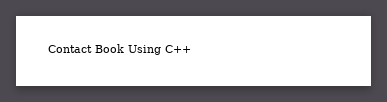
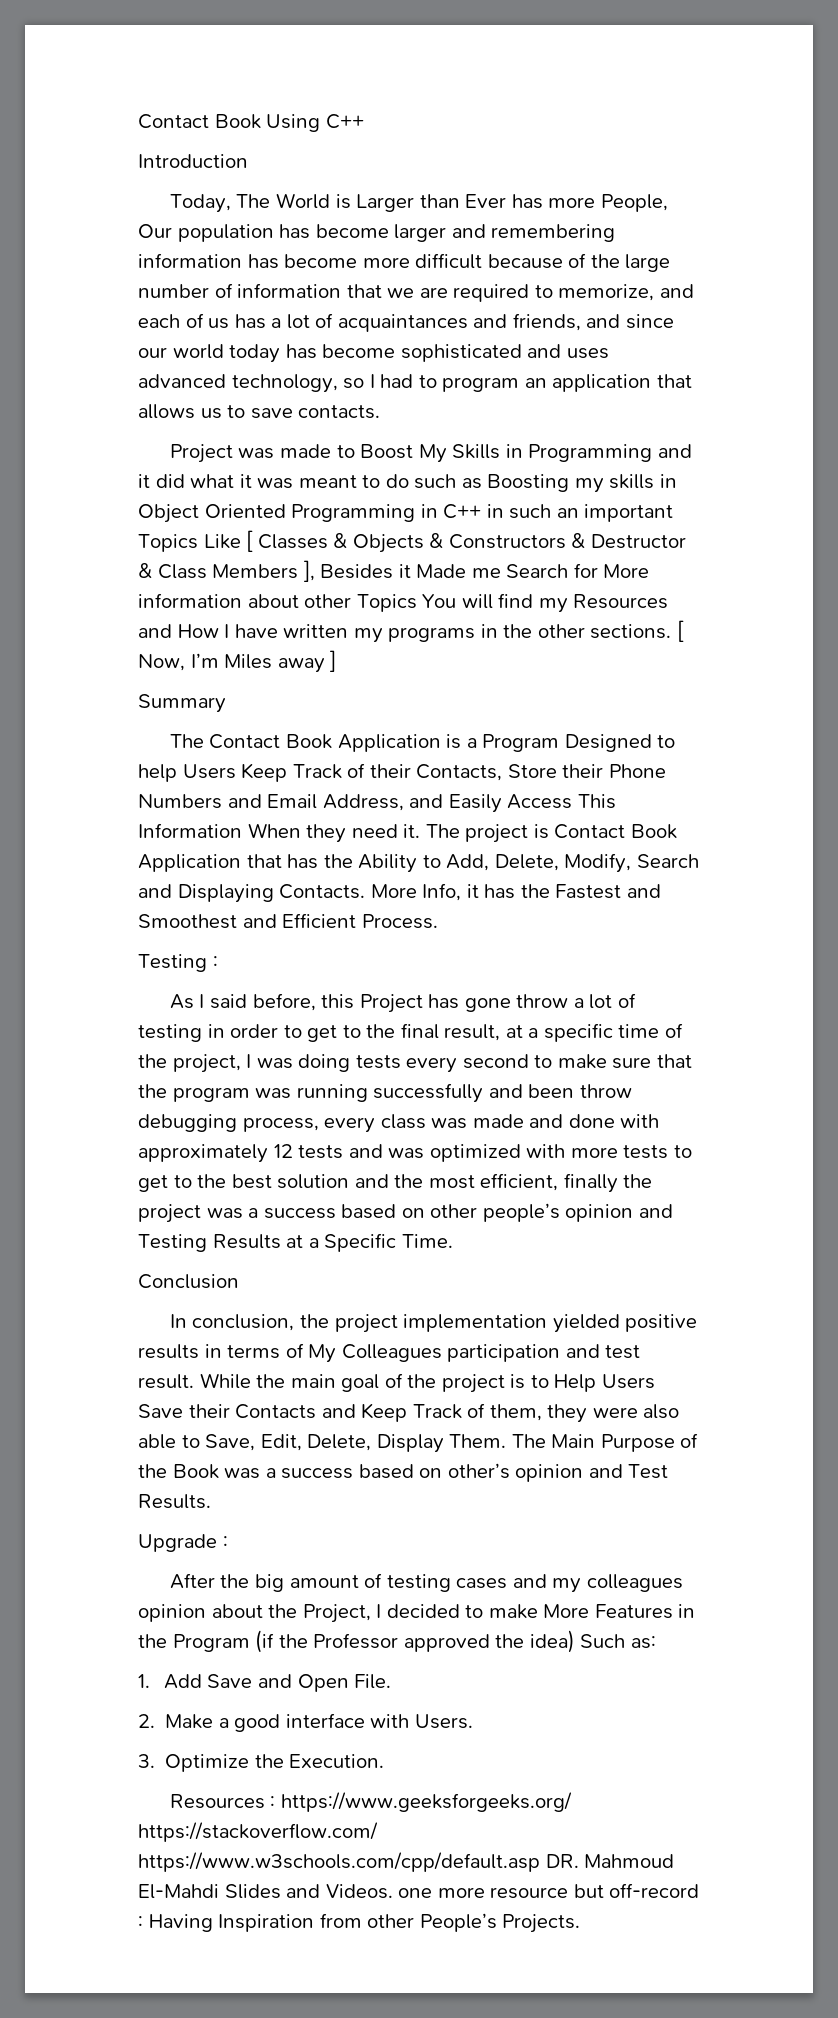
+ Introduction
+ Today, The World is Larger than Ever has more People, Our population has become larger and remembering information has become more difficult because of the large number of information that we are required to memorize, and each of us has a lot of acquaintances and friends, and since our world today has become sophisticated and uses advanced technology, so I had to program an application that allows us to save contacts.
+ Project was made to Boost My Skills in Programming and it did what it was meant to do such as Boosting my skills in Object Oriented Programming in C++ in such an important Topics Like [ Classes & Objects & Constructors & Destructor & Class Members ], Besides it Made me Search for More information about other Topics You will find my Resources and How I have written my programs in the other sections. [ Now, I’m Miles away ]
+ Summary
+ The Contact Book Application is a Program Designed to help Users Keep Track of their Contacts, Store their Phone Numbers and Email Address, and Easily Access This Information When they need it. The project is Contact Book Application that has the Ability to Add, Delete, Modify, Search and Displaying Contacts. More Info, it has the Fastest and Smoothest and Efficient Process.
+ Testing :
+ As I said before, this Project has gone throw a lot of testing in order to get to the final result, at a specific time of the project, I was doing tests every second to make sure that the program was running successfully and been throw debugging process, every class was made and done with approximately 12 tests and was optimized with more tests to get to the best solution and the most efficient, finally the project was a success based on other people’s opinion and Testing Results at a Specific Time.
+ Conclusion
+ In conclusion, the project implementation yielded positive results in terms of My Colleagues participation and test result. While the main goal of the project is to Help Users Save their Contacts and Keep Track of them, they were also able to Save, Edit, Delete, Display Them. The Main Purpose of the Book was a success based on other’s opinion and Test Results.
+ Upgrade :
+ After the big amount of testing cases and my colleagues opinion about the Project, I decided to make More Features in the Program (if the Professor approved the idea) Such as:
+ 1. Add Save and Open File.
+ 2. Make a good interface with Users.
+ 3. Optimize the Execution.
+ Resources : https://www.geeksforgeeks.org/ https://stackoverflow.com/ https://www.w3schools.com/cpp/default.asp DR. Mahmoud El-Mahdi Slides and Videos. one more resource but off-record : Having Inspiration from other People’s Projects.

